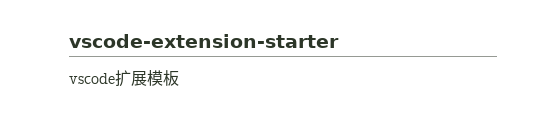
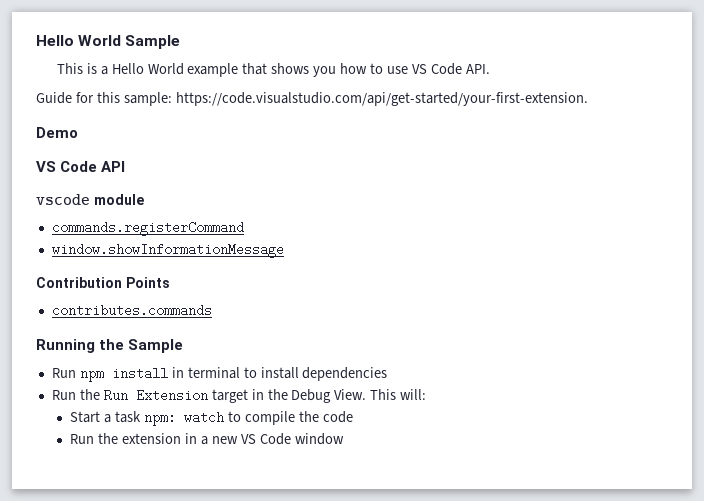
- vscode-extension-starter
- vscode扩展模板
+ Hello World Sample
+ This is a Hello World example that shows you how to use VS Code API.
+ Guide for this sample: https://code.visualstudio.com/api/get-started/your-first-extension.
+ Demo
+ VS Code API
+ vscode module
+ commands.registerCommand
+ window.showInformationMessage
+ Contribution Points
+ contributes.commands
+ Running the Sample
+ Run npm install in terminal to install dependencies
+ Run the Run Extension target in the Debug View. This will:
+ Start a task npm: watch to compile the code
+ Run the extension in a new VS Code window

